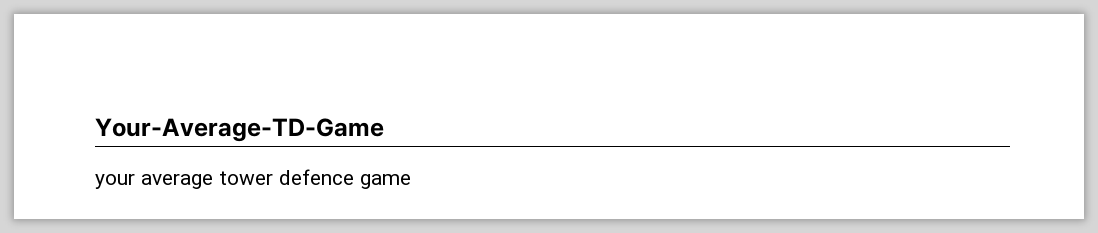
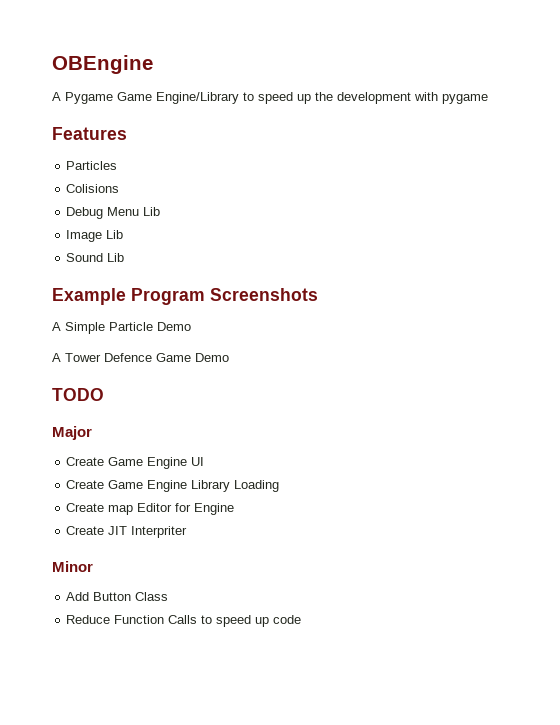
- Your-Average-TD-Game
- your average tower defence game
+ OBEngine
+ A Pygame Game Engine/Library to speed up the development with pygame
+ Features
+ Particles
+ Colisions
+ Debug Menu Lib
+ Image Lib
+ Sound Lib
+ Example Program Screenshots
+ A Simple Particle Demo
+ A Tower Defence Game Demo
+ TODO
+ Major
+ Create Game Engine UI
+ Create Game Engine Library Loading
+ Create map Editor for Engine
+ Create JIT Interpriter
+ Minor
+ Add Button Class
+ Reduce Function Calls to speed up code

